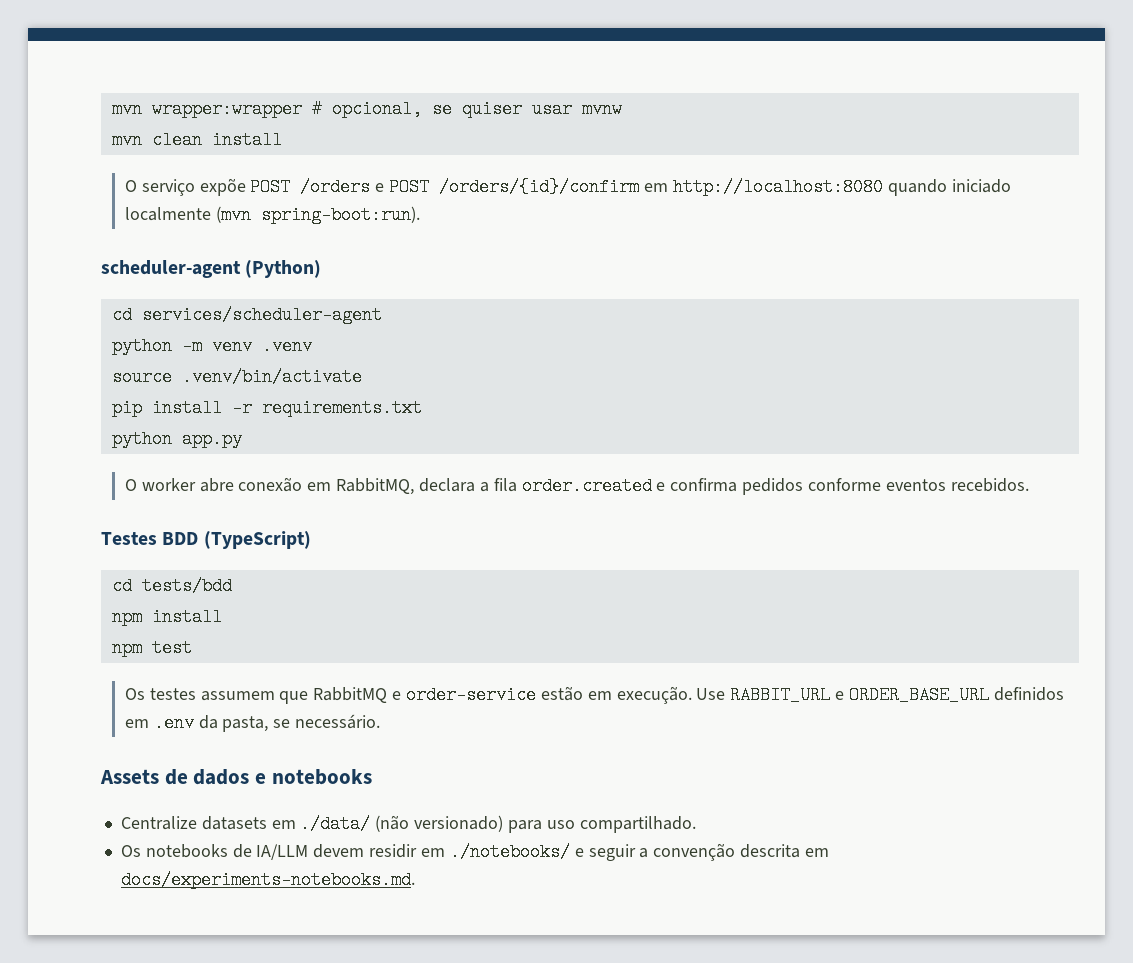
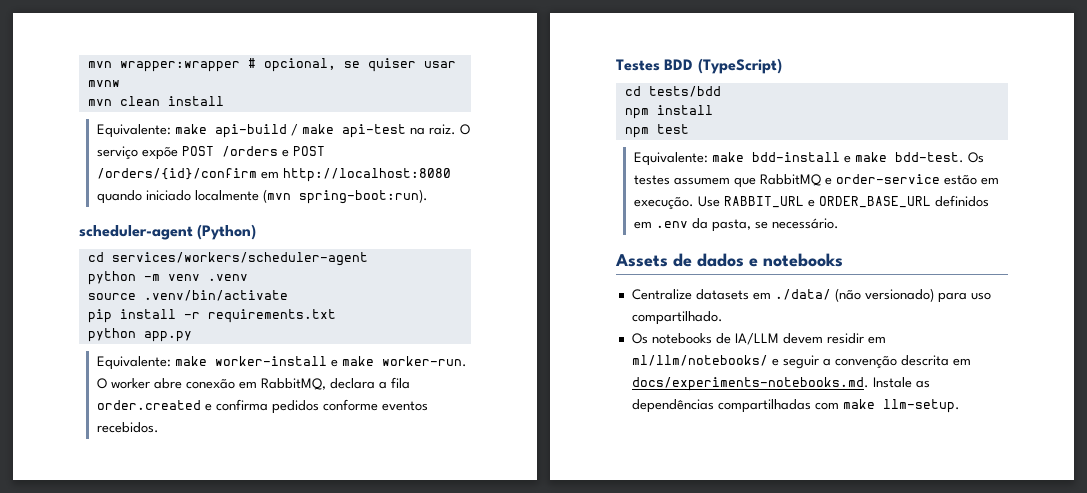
+ Equivalente: make api-build / make api-test na raiz.
- cd services/scheduler-agent
+ cd services/workers/scheduler-agent
+ Equivalente: make worker-install e make worker-run.
+ Equivalente: make bdd-install e make bdd-test.
- Os notebooks de IA/LLM devem residir em ./notebooks/ e seguir a convenção descrita em docs/experiments-notebooks.md.
+ Os notebooks de IA/LLM devem residir em ml/llm/notebooks/ e seguir a convenção descrita em docs/experiments-notebooks.md. Instale as dependências compartilhadas com make llm-setup.

